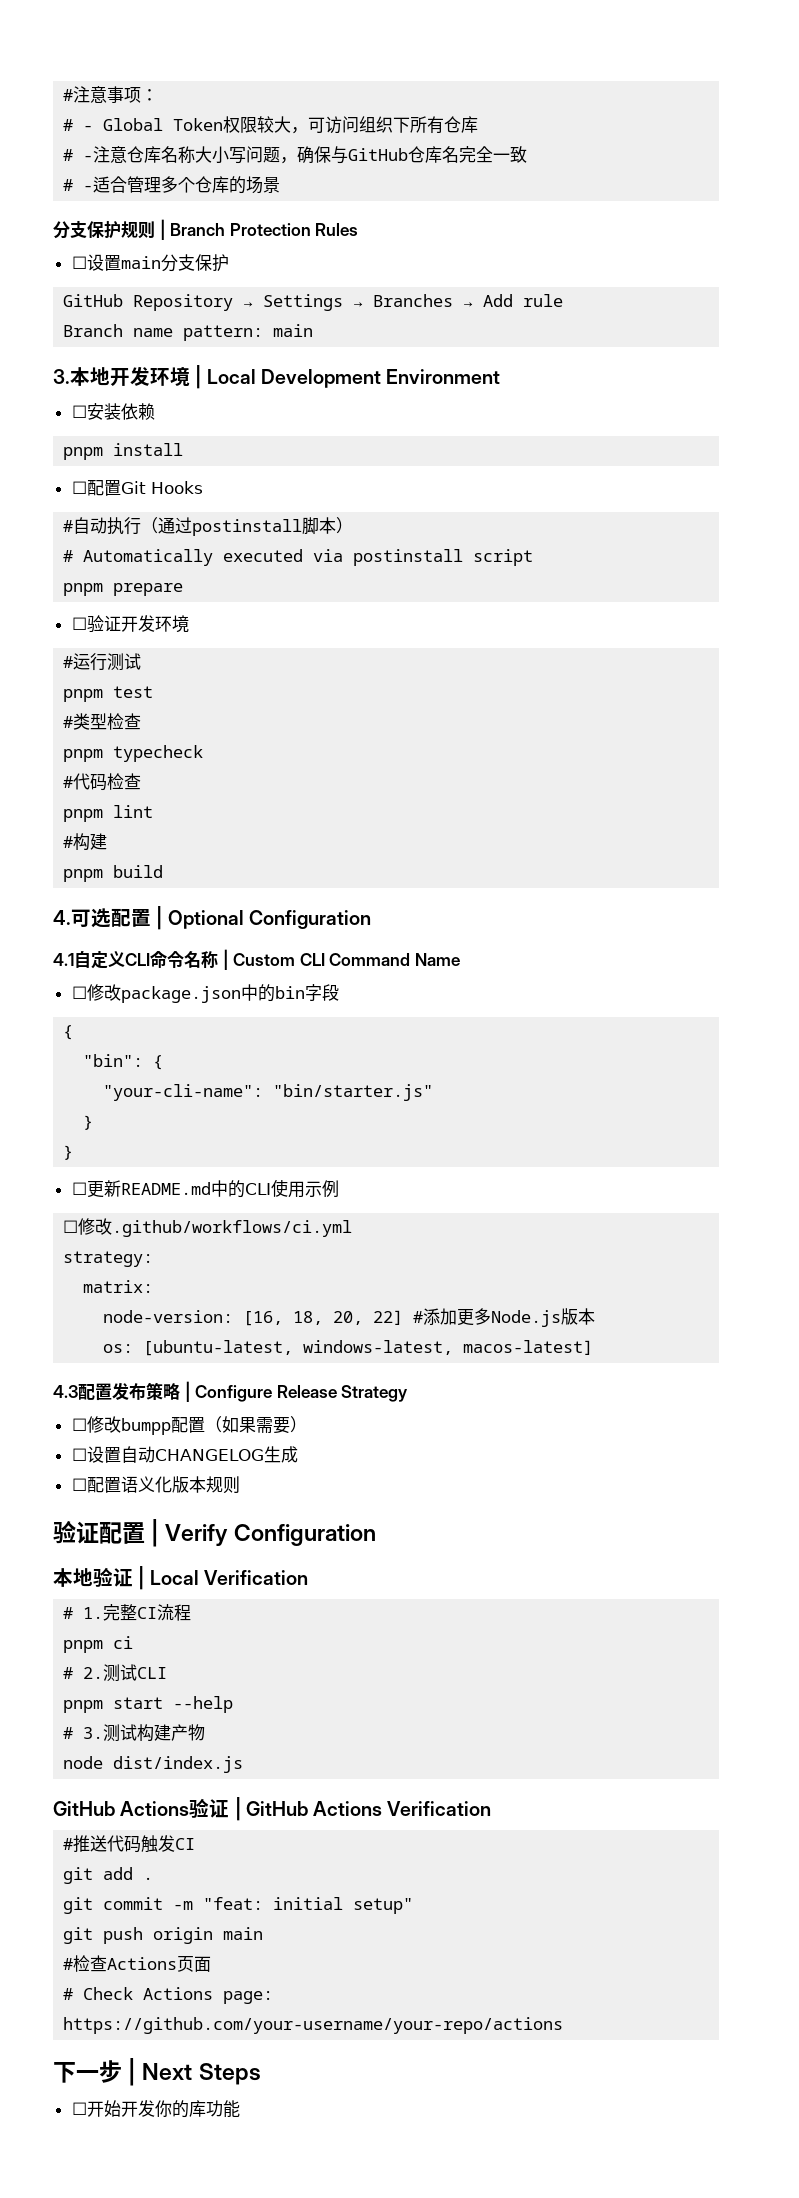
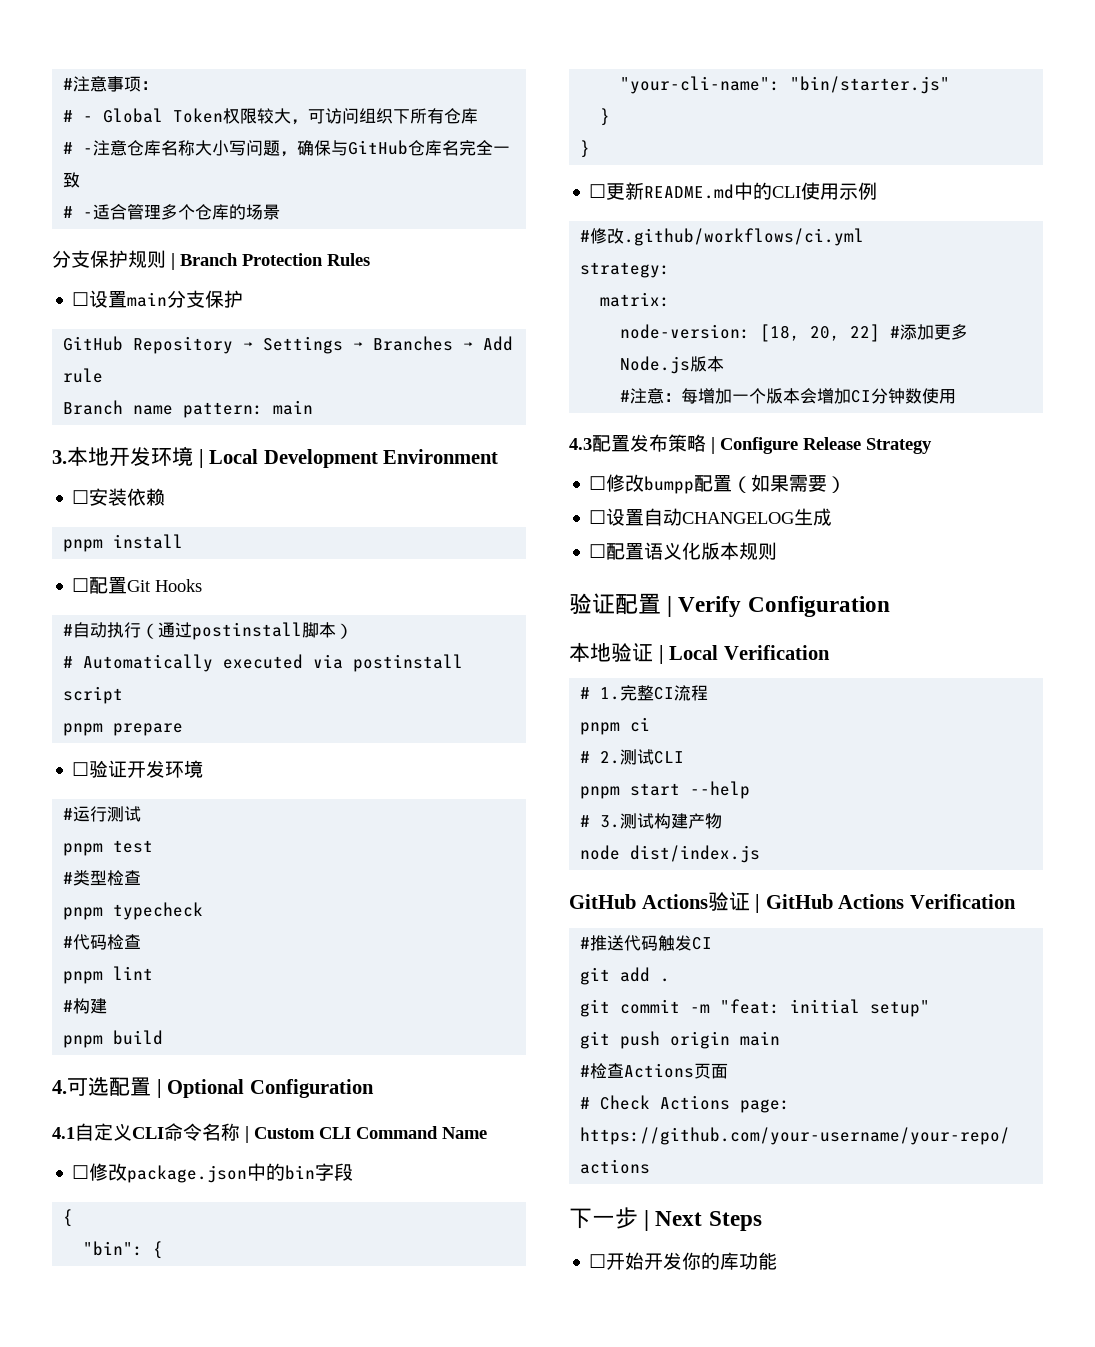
- ☐修改.github/workflows/ci.yml
+ #修改.github/workflows/ci.yml
- node-version: [16, 18, 20, 22] #添加更多Node.js版本
+ node-version: [18, 20, 22] #添加更多Node.js版本
- os: [ubuntu-latest, windows-latest, macos-latest]
+ #注意：每增加一个版本会增加CI分钟数使用

